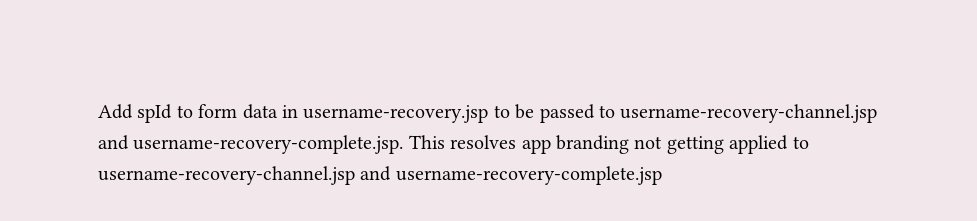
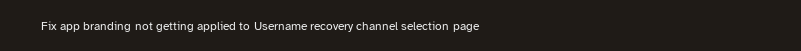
- Add spId to form data in username-recovery.jsp to be passed to username-recovery-channel.jsp and username-recovery-complete.jsp. This resolves app branding not getting applied to username-recovery-channel.jsp and username-recovery-complete.jsp
+ Fix app branding not getting applied to Username recovery channel selection page

